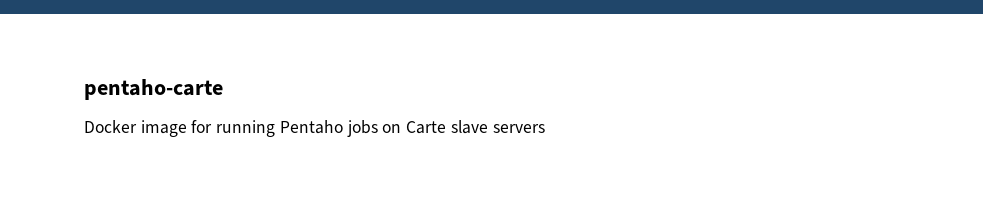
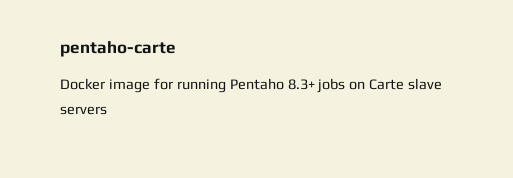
- Docker image for running Pentaho jobs on Carte slave servers
+ Docker image for running Pentaho 8.3+ jobs on Carte slave servers

